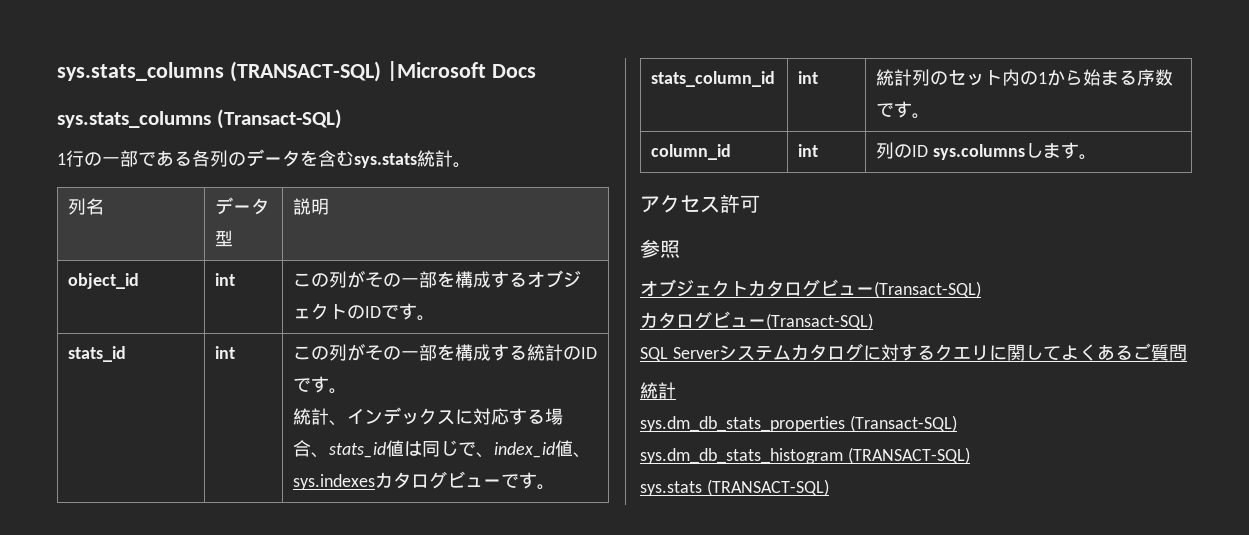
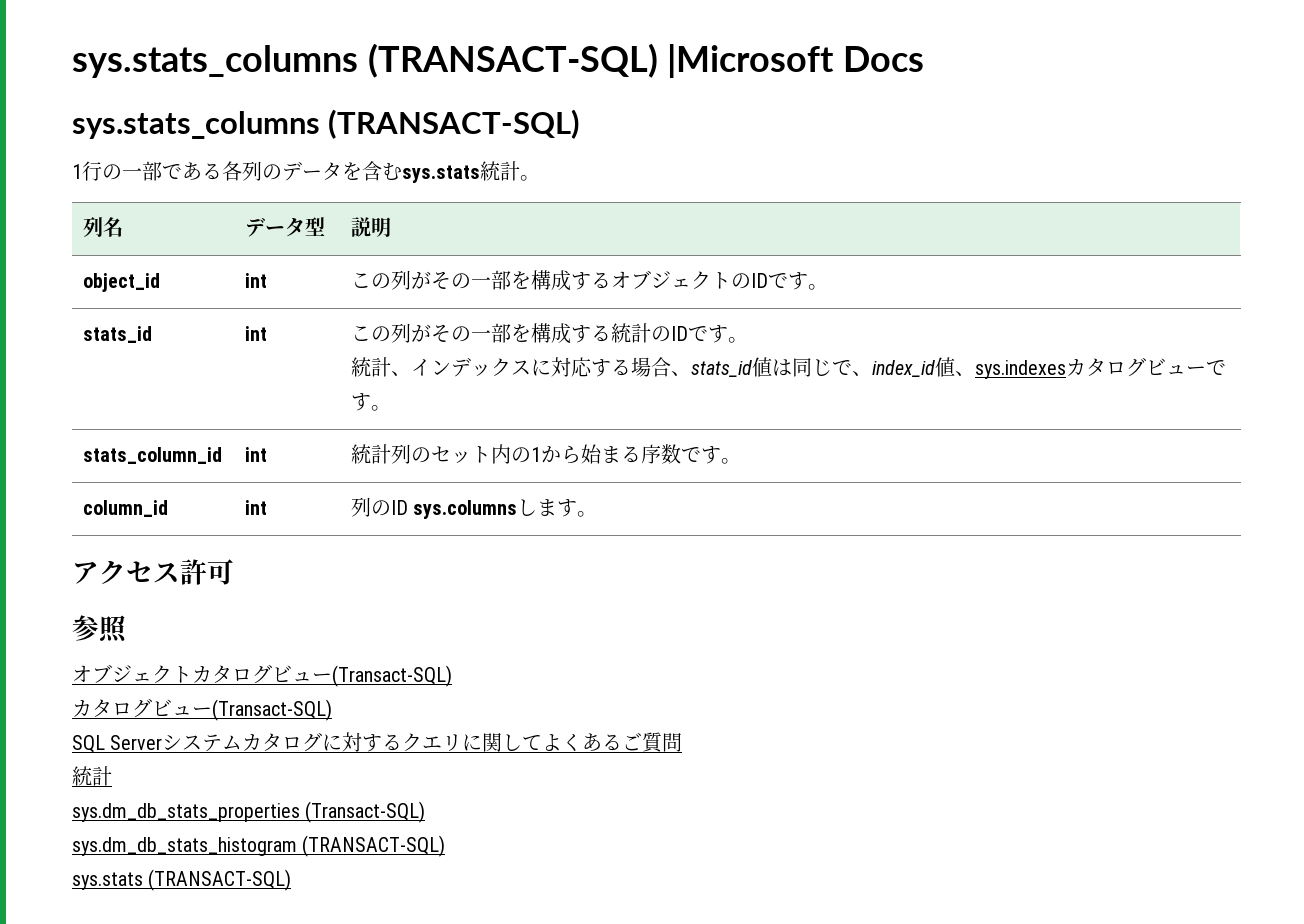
  sys.stats_columns (TRANSACT-SQL) |Microsoft Docs
- sys.stats_columns (Transact-SQL)
+ sys.stats_columns (TRANSACT-SQL)

